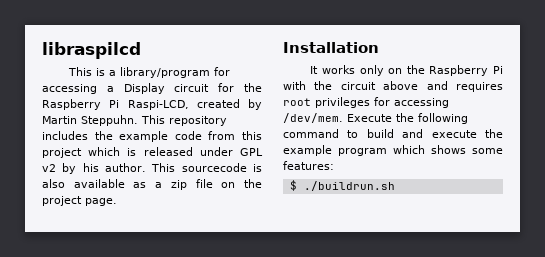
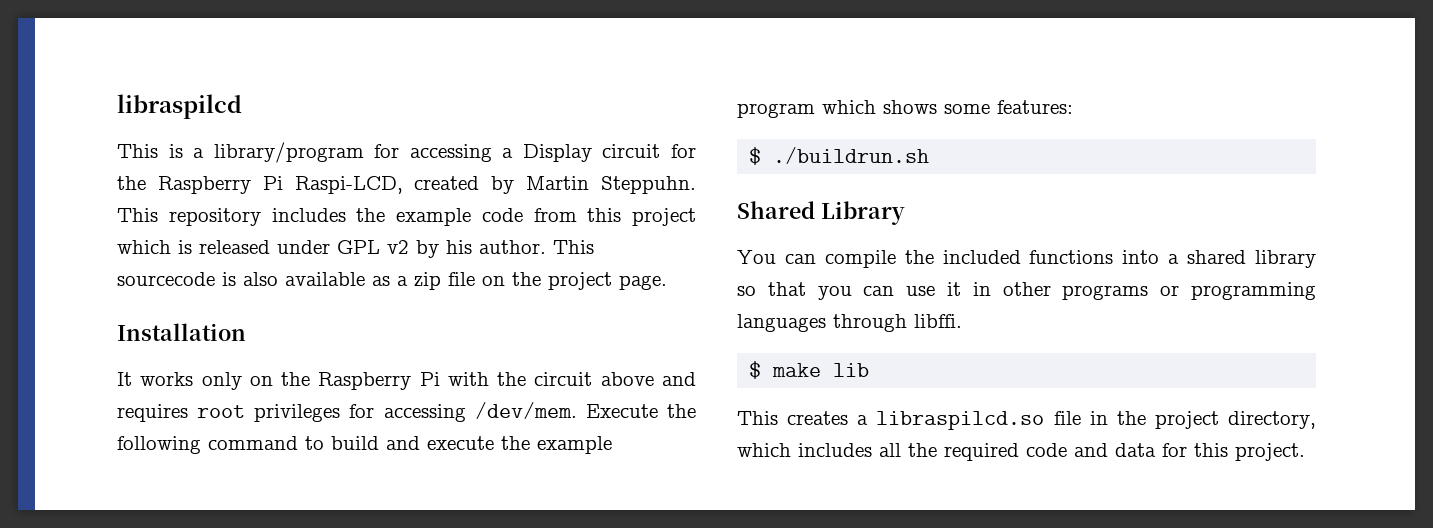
+ Shared Library
+ You can compile the included functions into a shared library so that you can use it in other programs or programming languages through libffi.
+ $ make lib
+ This creates a libraspilcd.so file in the project directory, which includes all the required code and data for this project.

